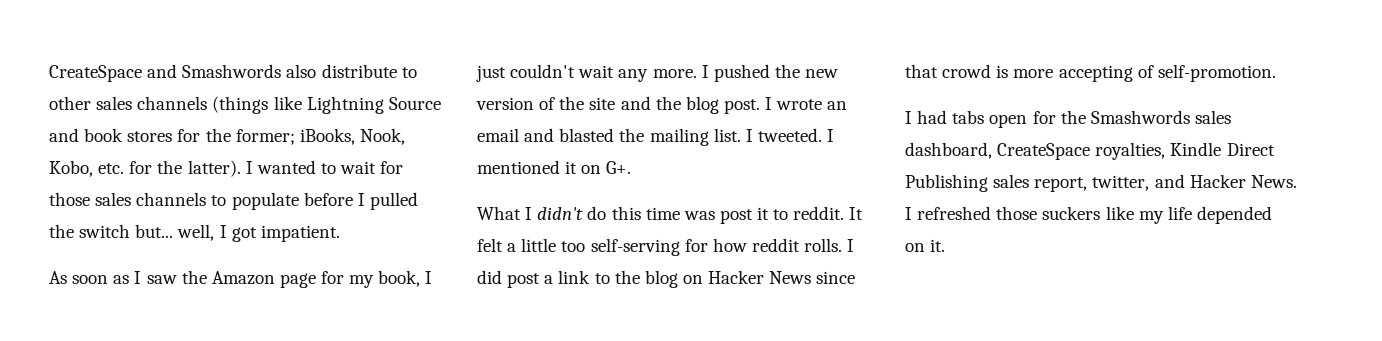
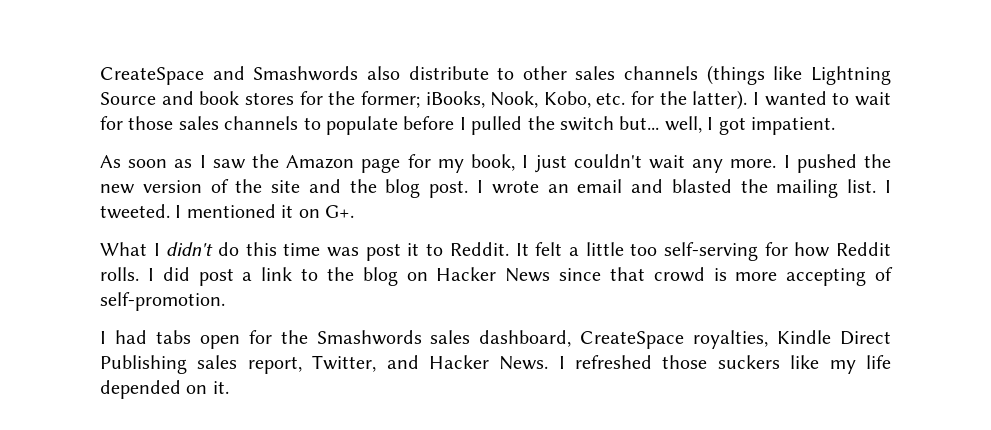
- What I didn't do this time was post it to reddit.
+ What I didn't do this time was post it to Reddit.
- It felt a little too self-serving for how reddit rolls.
+ It felt a little too self-serving for how Reddit rolls.
- I had tabs open for the Smashwords sales dashboard, CreateSpace royalties, Kindle Direct Publishing sales report, twitter, and Hacker News.
+ I had tabs open for the Smashwords sales dashboard, CreateSpace royalties, Kindle Direct Publishing sales report, Twitter, and Hacker News.

